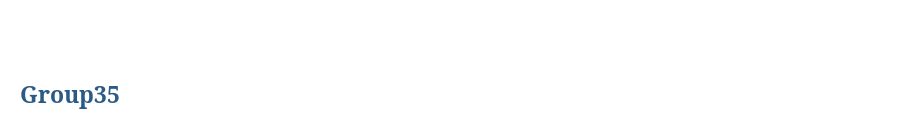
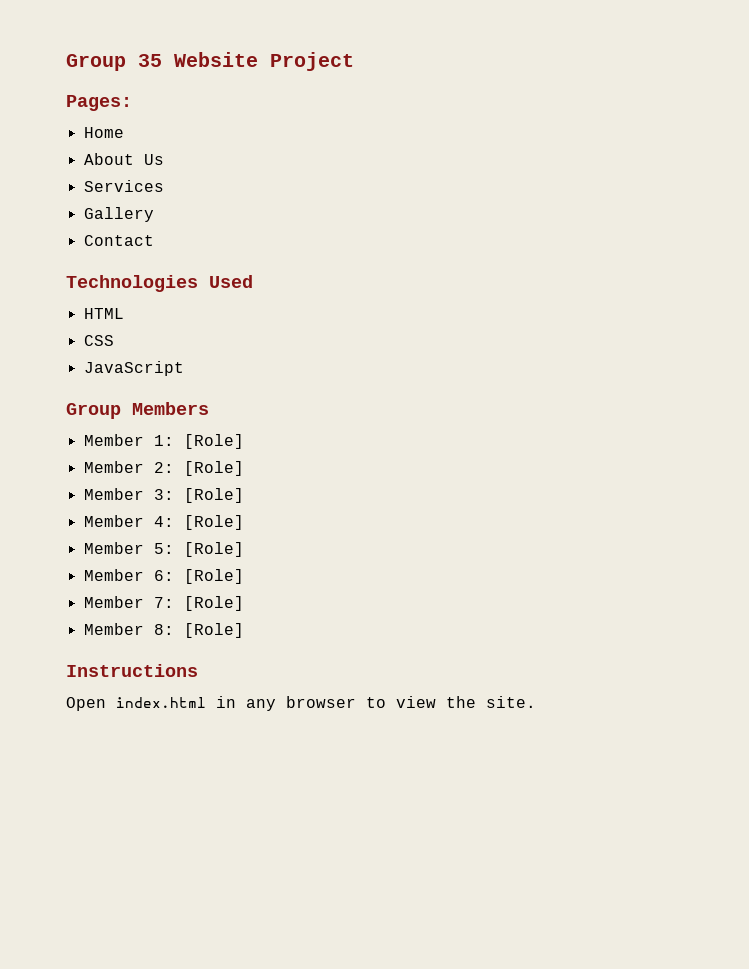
- Group35
+ Group 35 Website Project
+ Pages:
+ Home
+ About Us
+ Services
+ Gallery
+ Contact
+ Technologies Used
+ HTML
+ CSS
+ JavaScript
+ Group Members
+ Member 1: [Role]
+ Member 2: [Role]
+ Member 3: [Role]
+ Member 4: [Role]
+ Member 5: [Role]
+ Member 6: [Role]
+ Member 7: [Role]
+ Member 8: [Role]
+ Instructions
+ Open index.html in any browser to view the site.

